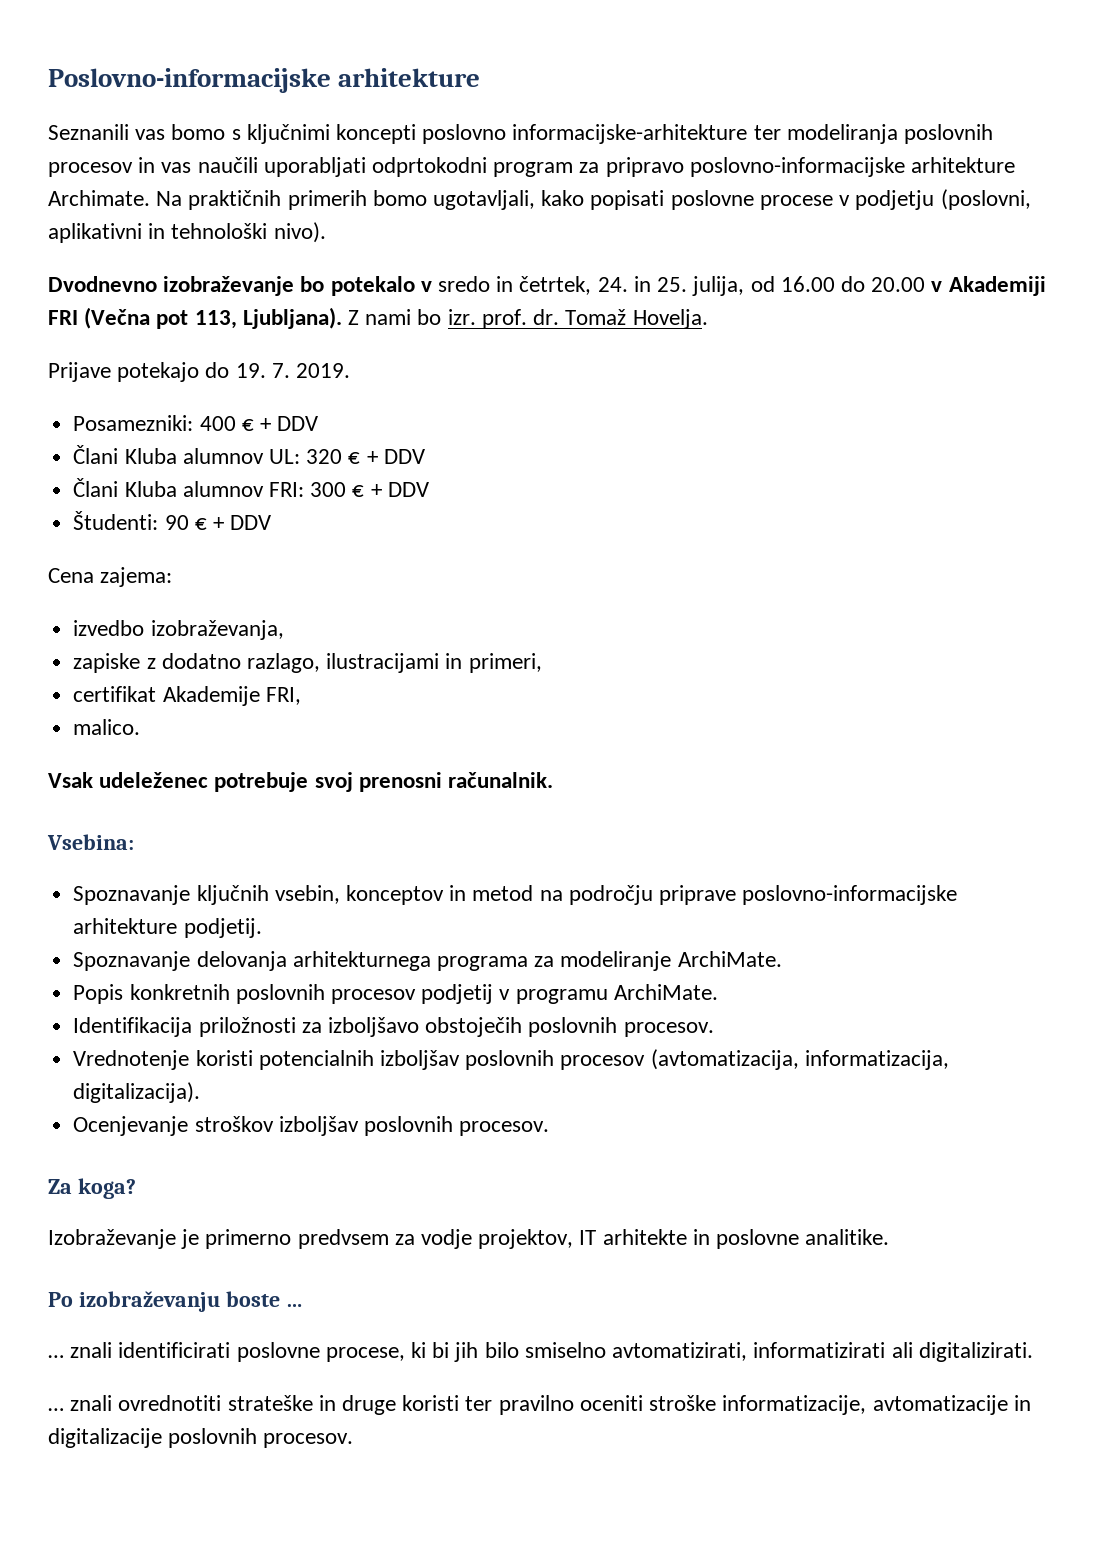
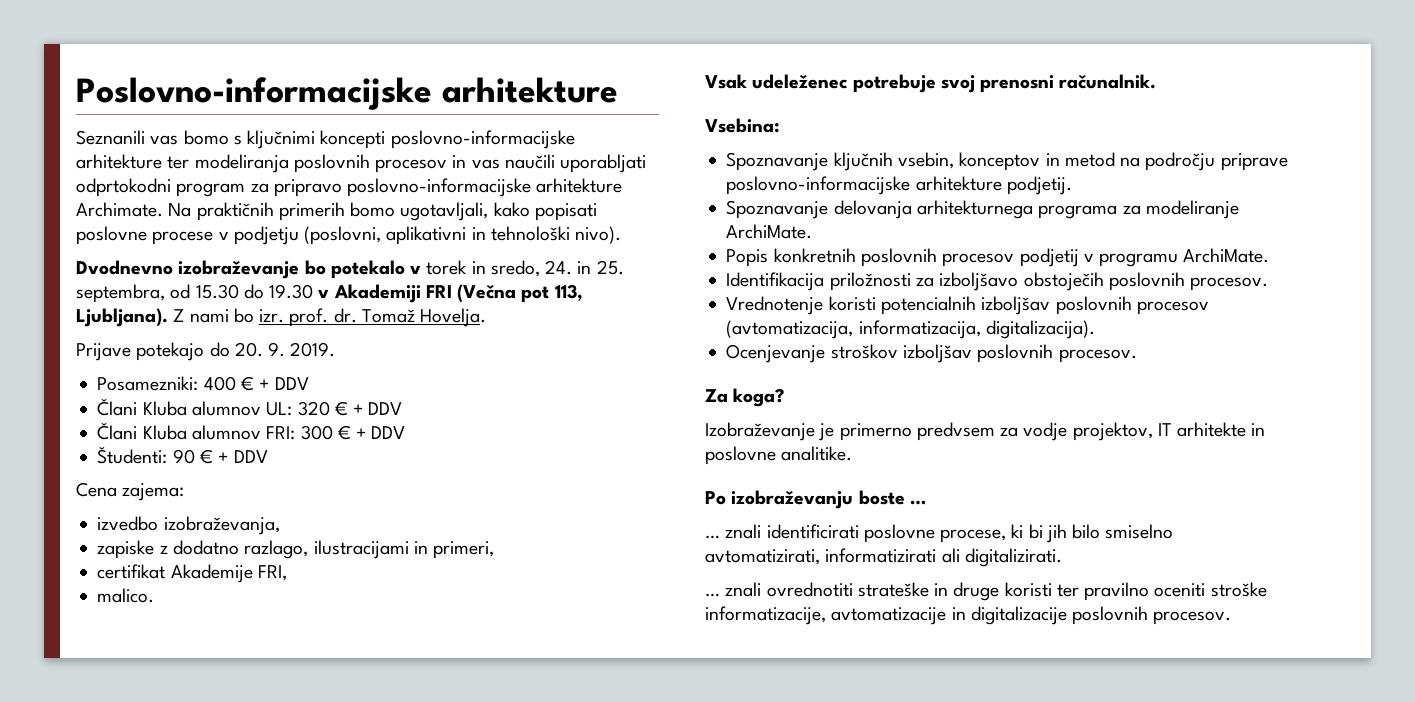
- Seznanili vas bomo s ključnimi koncepti poslovno informacijske-arhitekture ter modeliranja poslovnih procesov in vas naučili uporabljati odprtokodni program za pripravo poslovno-informacijske arhitekture Archimate.
+ Seznanili vas bomo s ključnimi koncepti poslovno-informacijske arhitekture ter modeliranja poslovnih procesov in vas naučili uporabljati odprtokodni program za pripravo poslovno-informacijske arhitekture Archimate.
- Dvodnevno izobraževanje bo potekalo v sredo in četrtek, 24. in 25. julija, od 16.00 do 20.00 v Akademiji FRI (Večna pot 113, Ljubljana).
+ Dvodnevno izobraževanje bo potekalo v torek in sredo, 24. in 25. septembra, od 15.30 do 19.30 v Akademiji FRI (Večna pot 113, Ljubljana).
- Prijave potekajo do 19. 7. 2019.
+ Prijave potekajo do 20. 9. 2019.

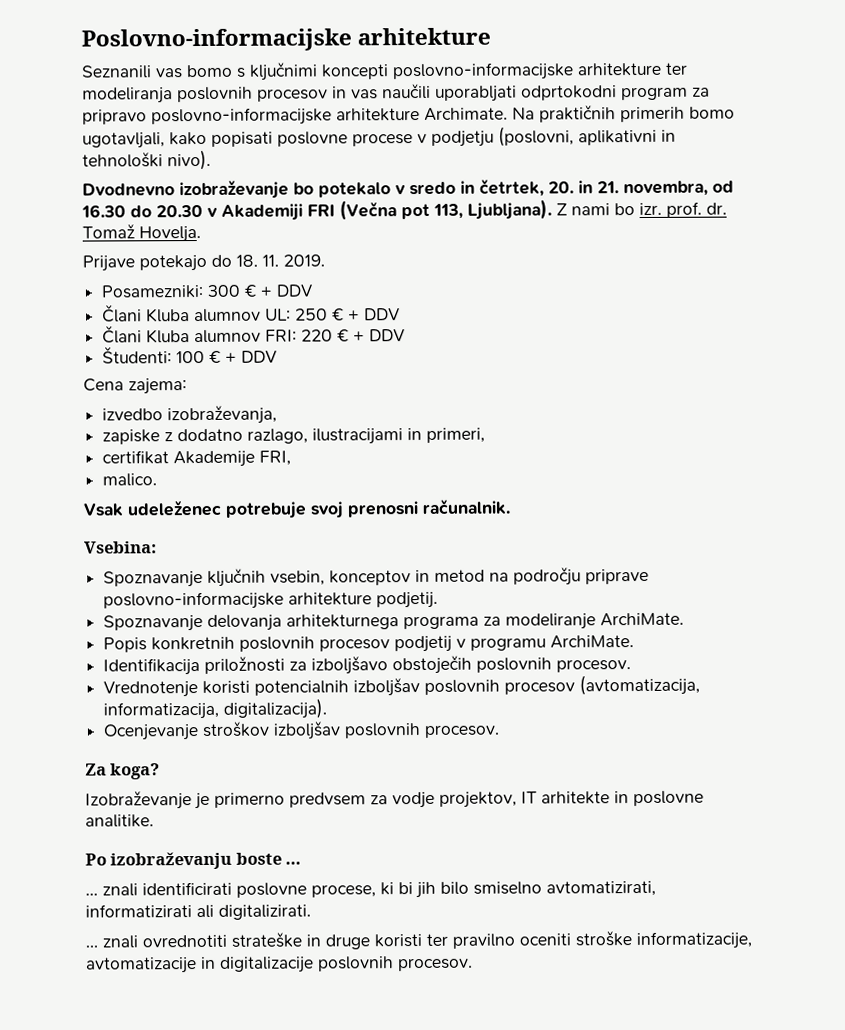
- Dvodnevno izobraževanje bo potekalo v torek in sredo, 24. in 25. septembra, od 15.30 do 19.30 v Akademiji FRI (Večna pot 113, Ljubljana).
+ Dvodnevno izobraževanje bo potekalo v sredo in četrtek, 20. in 21. novembra, od 16.30 do 20.30 v Akademiji FRI (Večna pot 113, Ljubljana).
- Prijave potekajo do 20. 9. 2019.
+ Prijave potekajo do 18. 11. 2019.
- Posamezniki: 400 € + DDV
+ Posamezniki: 300 € + DDV
- Člani Kluba alumnov UL: 320 € + DDV
+ Člani Kluba alumnov UL: 250 € + DDV
- Člani Kluba alumnov FRI: 300 € + DDV
+ Člani Kluba alumnov FRI: 220 € + DDV
- Študenti: 90 € + DDV
+ Študenti: 100 € + DDV

